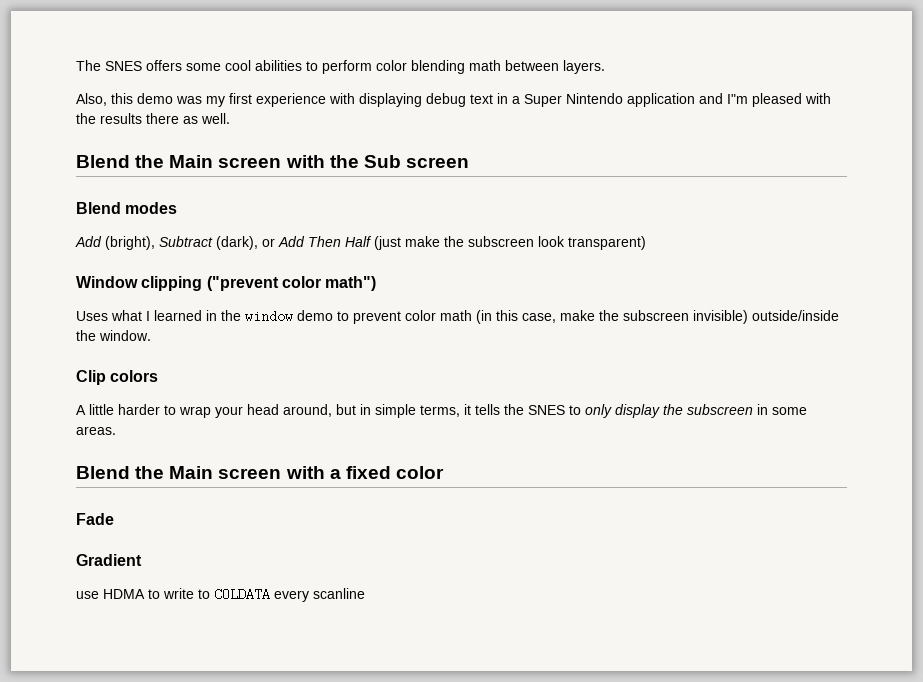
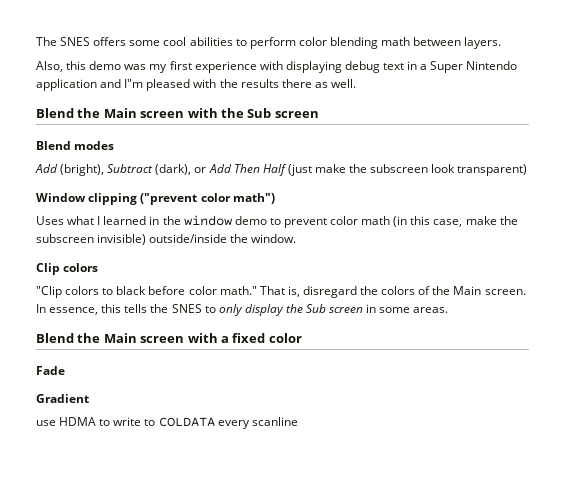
- A little harder to wrap your head around, but in simple terms, it tells the SNES to only display the subscreen in some areas.
+ "Clip colors to black before color math." That is, disregard the colors of the Main screen. In essence, this tells the SNES to only display the Sub screen in some areas.

